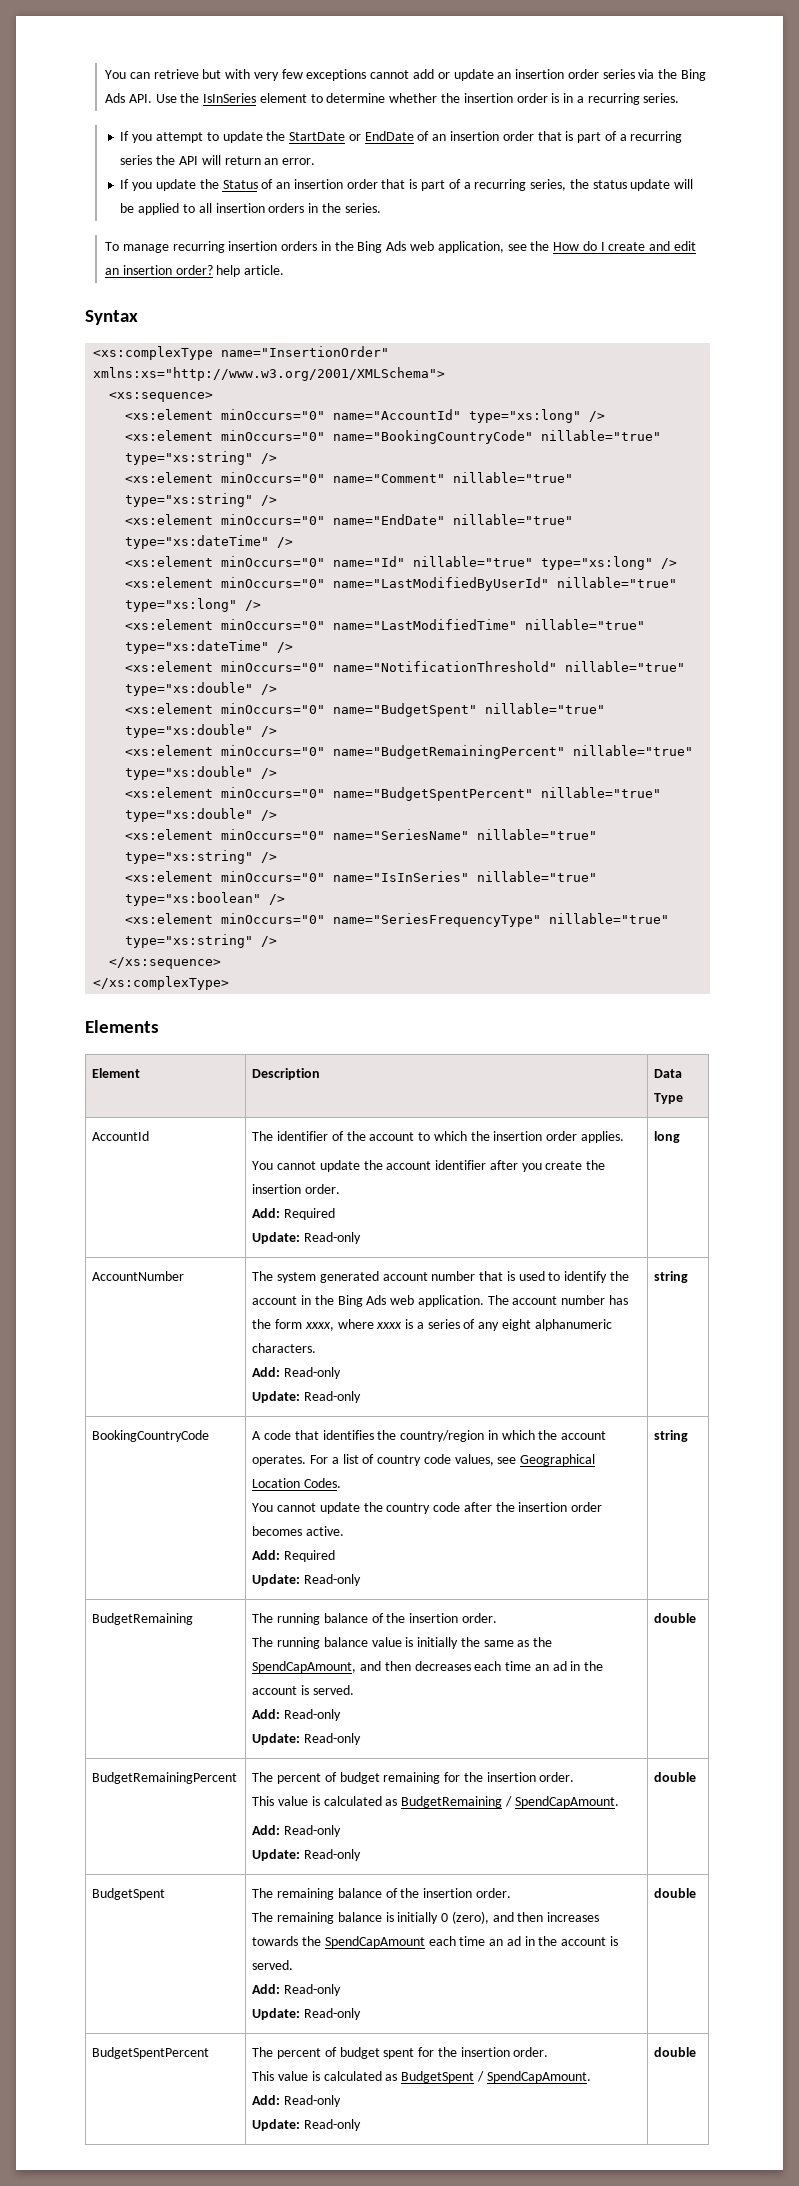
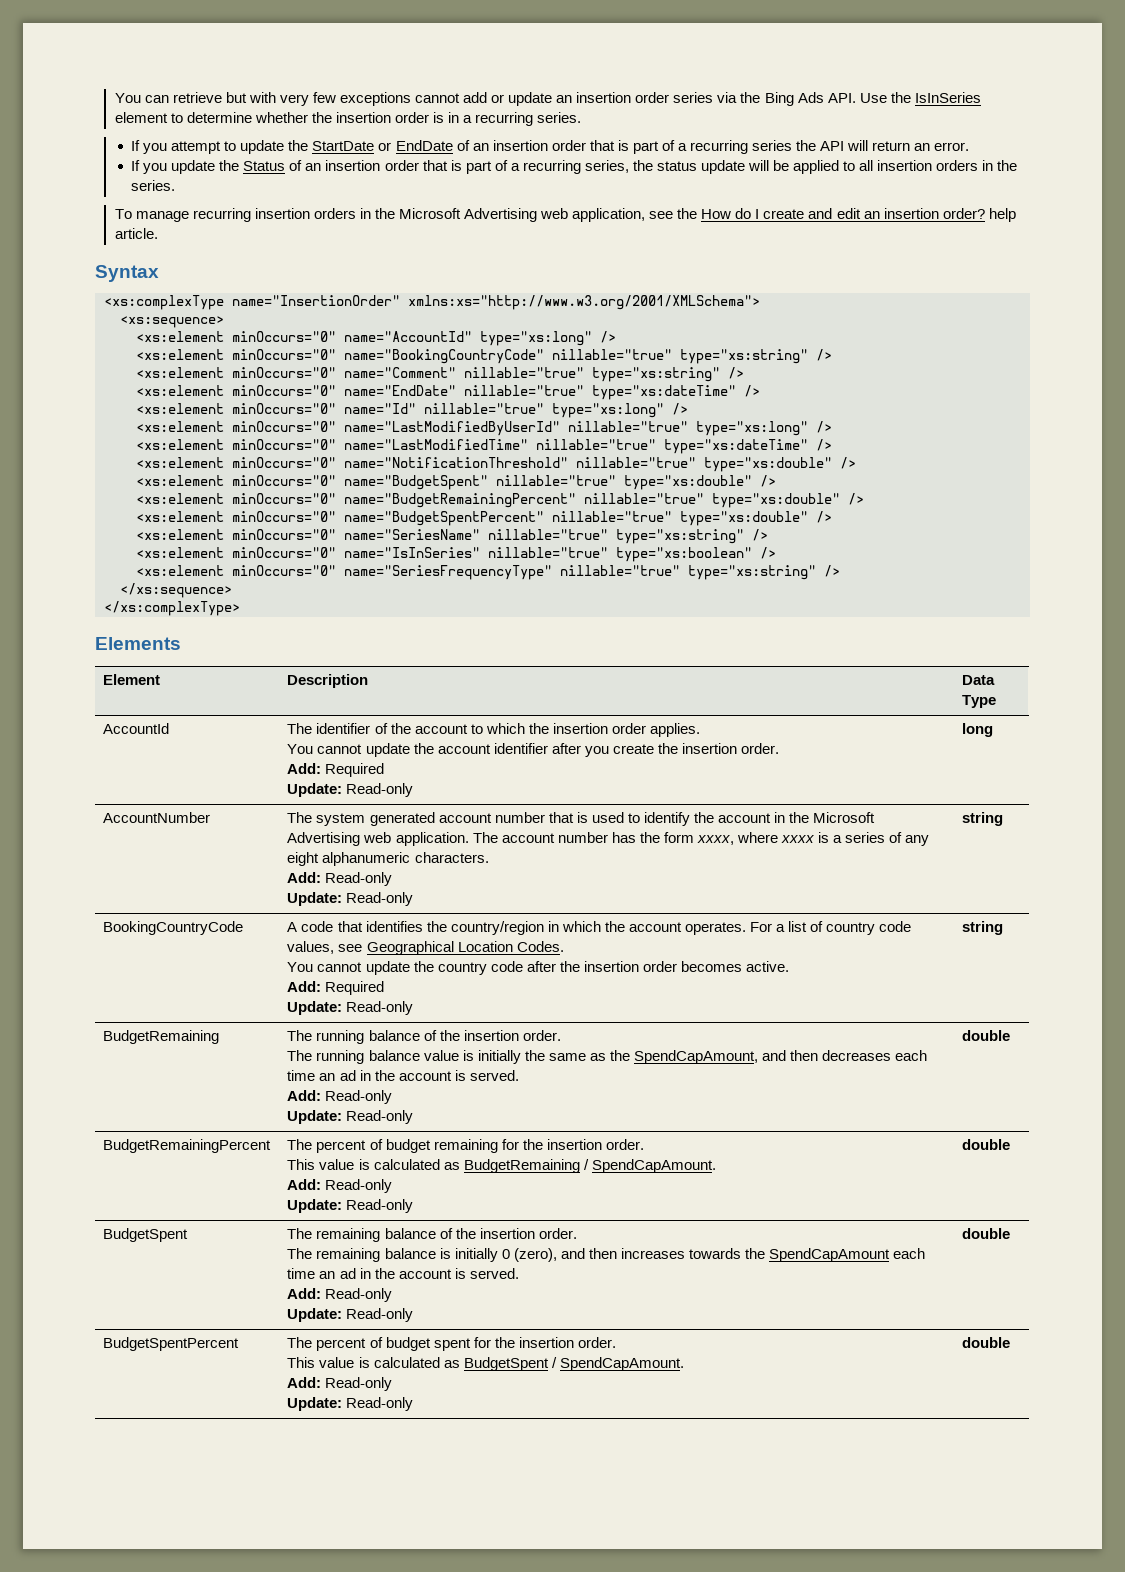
- To manage recurring insertion orders in the Bing Ads web application, see the How do I create and edit an insertion order? help article.
+ To manage recurring insertion orders in the Microsoft Advertising web application, see the How do I create and edit an insertion order? help article.
- The system generated account number that is used to identify the account in the Bing Ads web application.
+ The system generated account number that is used to identify the account in the Microsoft Advertising web application.

